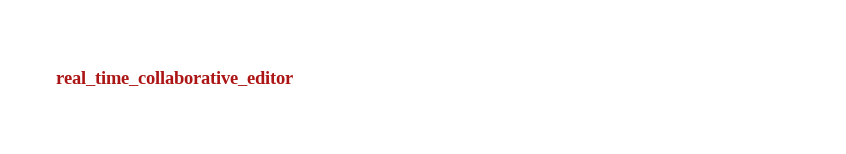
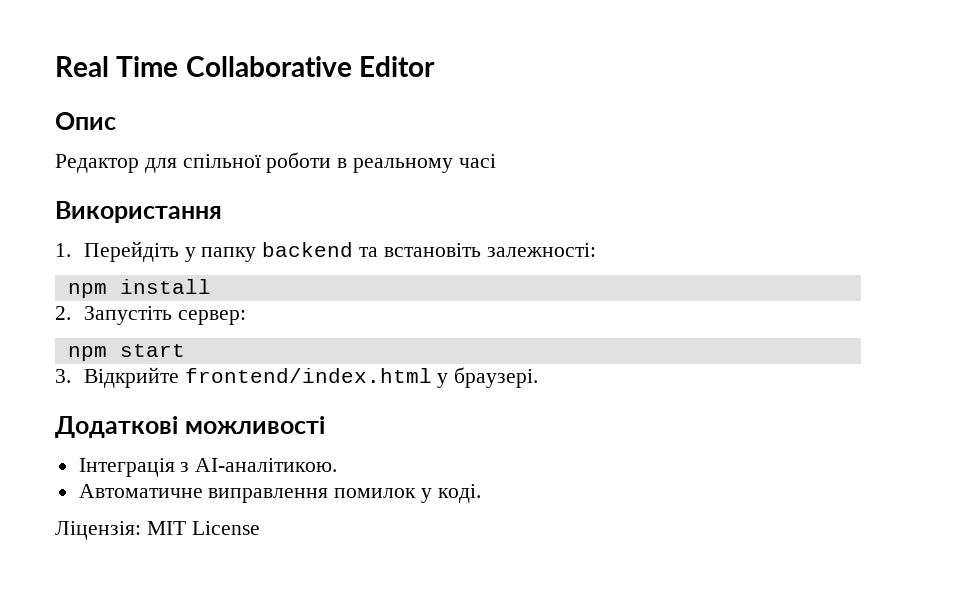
- real_time_collaborative_editor
+ Real Time Collaborative Editor
+ Опис
+ Редактор для спільної роботи в реальному часі
+ Використання
+ 1. Перейдіть у папку backend та встановіть залежності:
+ npm install
+ 2. Запустіть сервер:
+ npm start
+ 3. Відкрийте frontend/index.html у браузері.
+ Додаткові можливості
+ Інтеграція з AI-аналітикою.
+ Автоматичне виправлення помилок у коді.
+ Ліцензія: MIT License

